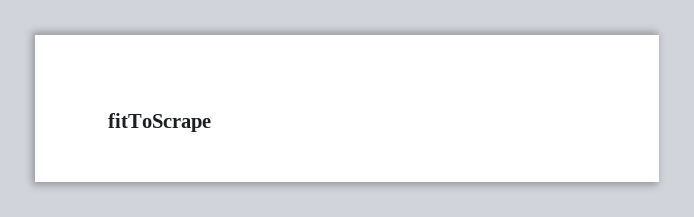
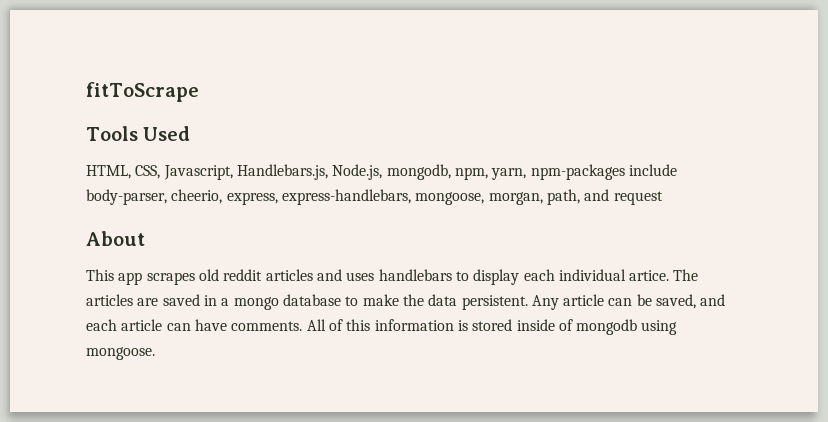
+ Tools Used
+ HTML, CSS, Javascript, Handlebars.js, Node.js, mongodb, npm, yarn, npm-packages include body-parser, cheerio, express, express-handlebars, mongoose, morgan, path, and request
+ About
+ This app scrapes old reddit articles and uses handlebars to display each individual artice. The articles are saved in a mongo database to make the data persistent. Any article can be saved, and each article can have comments. All of this information is stored inside of mongodb using mongoose.

